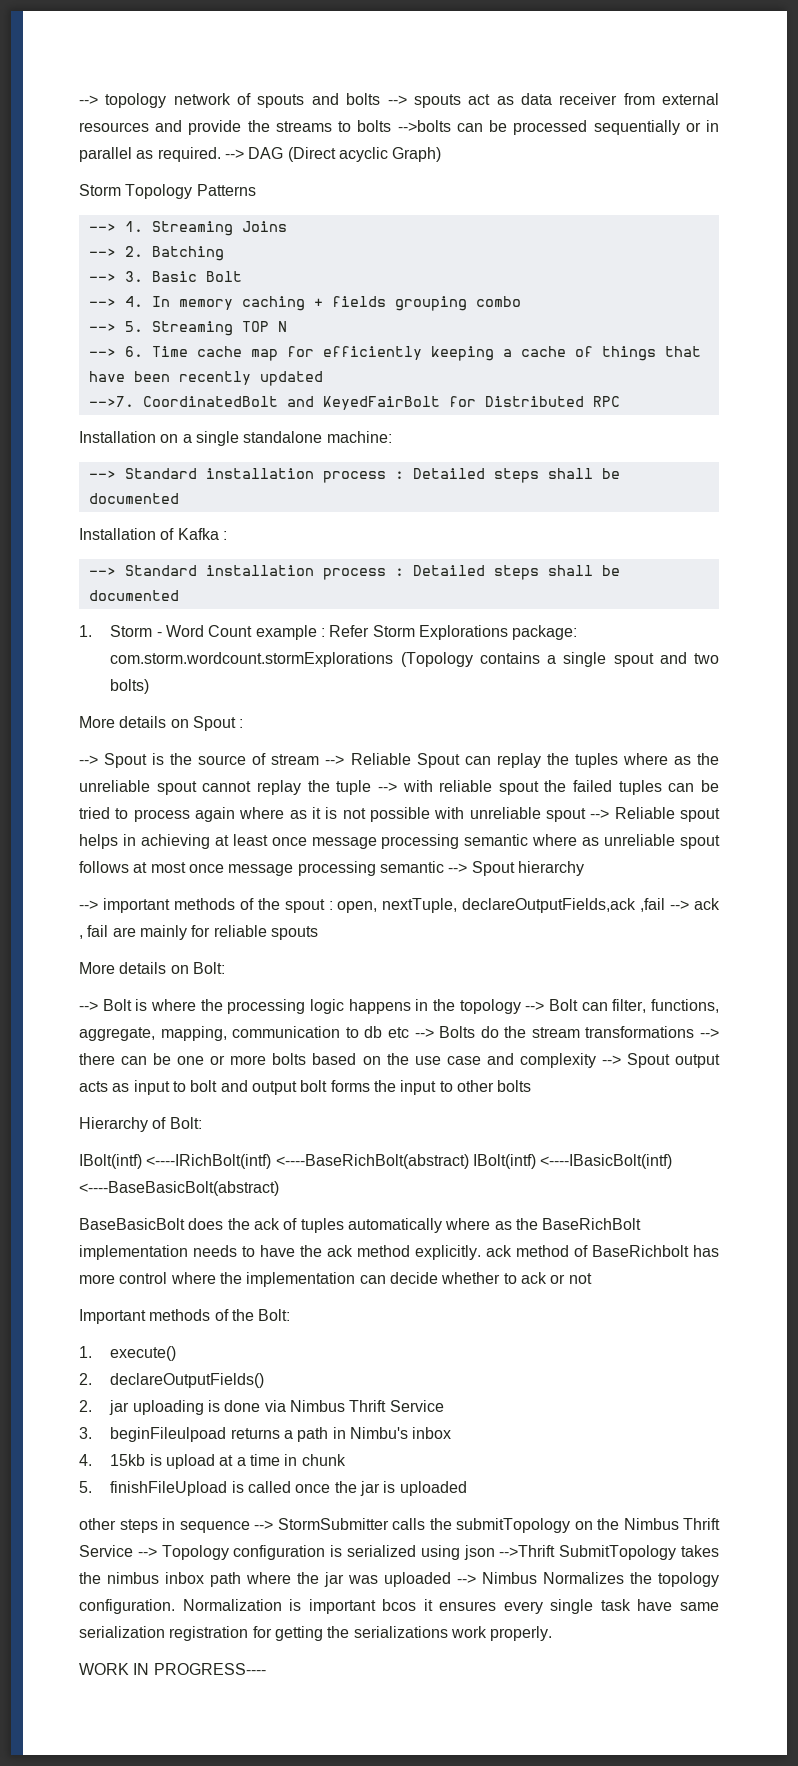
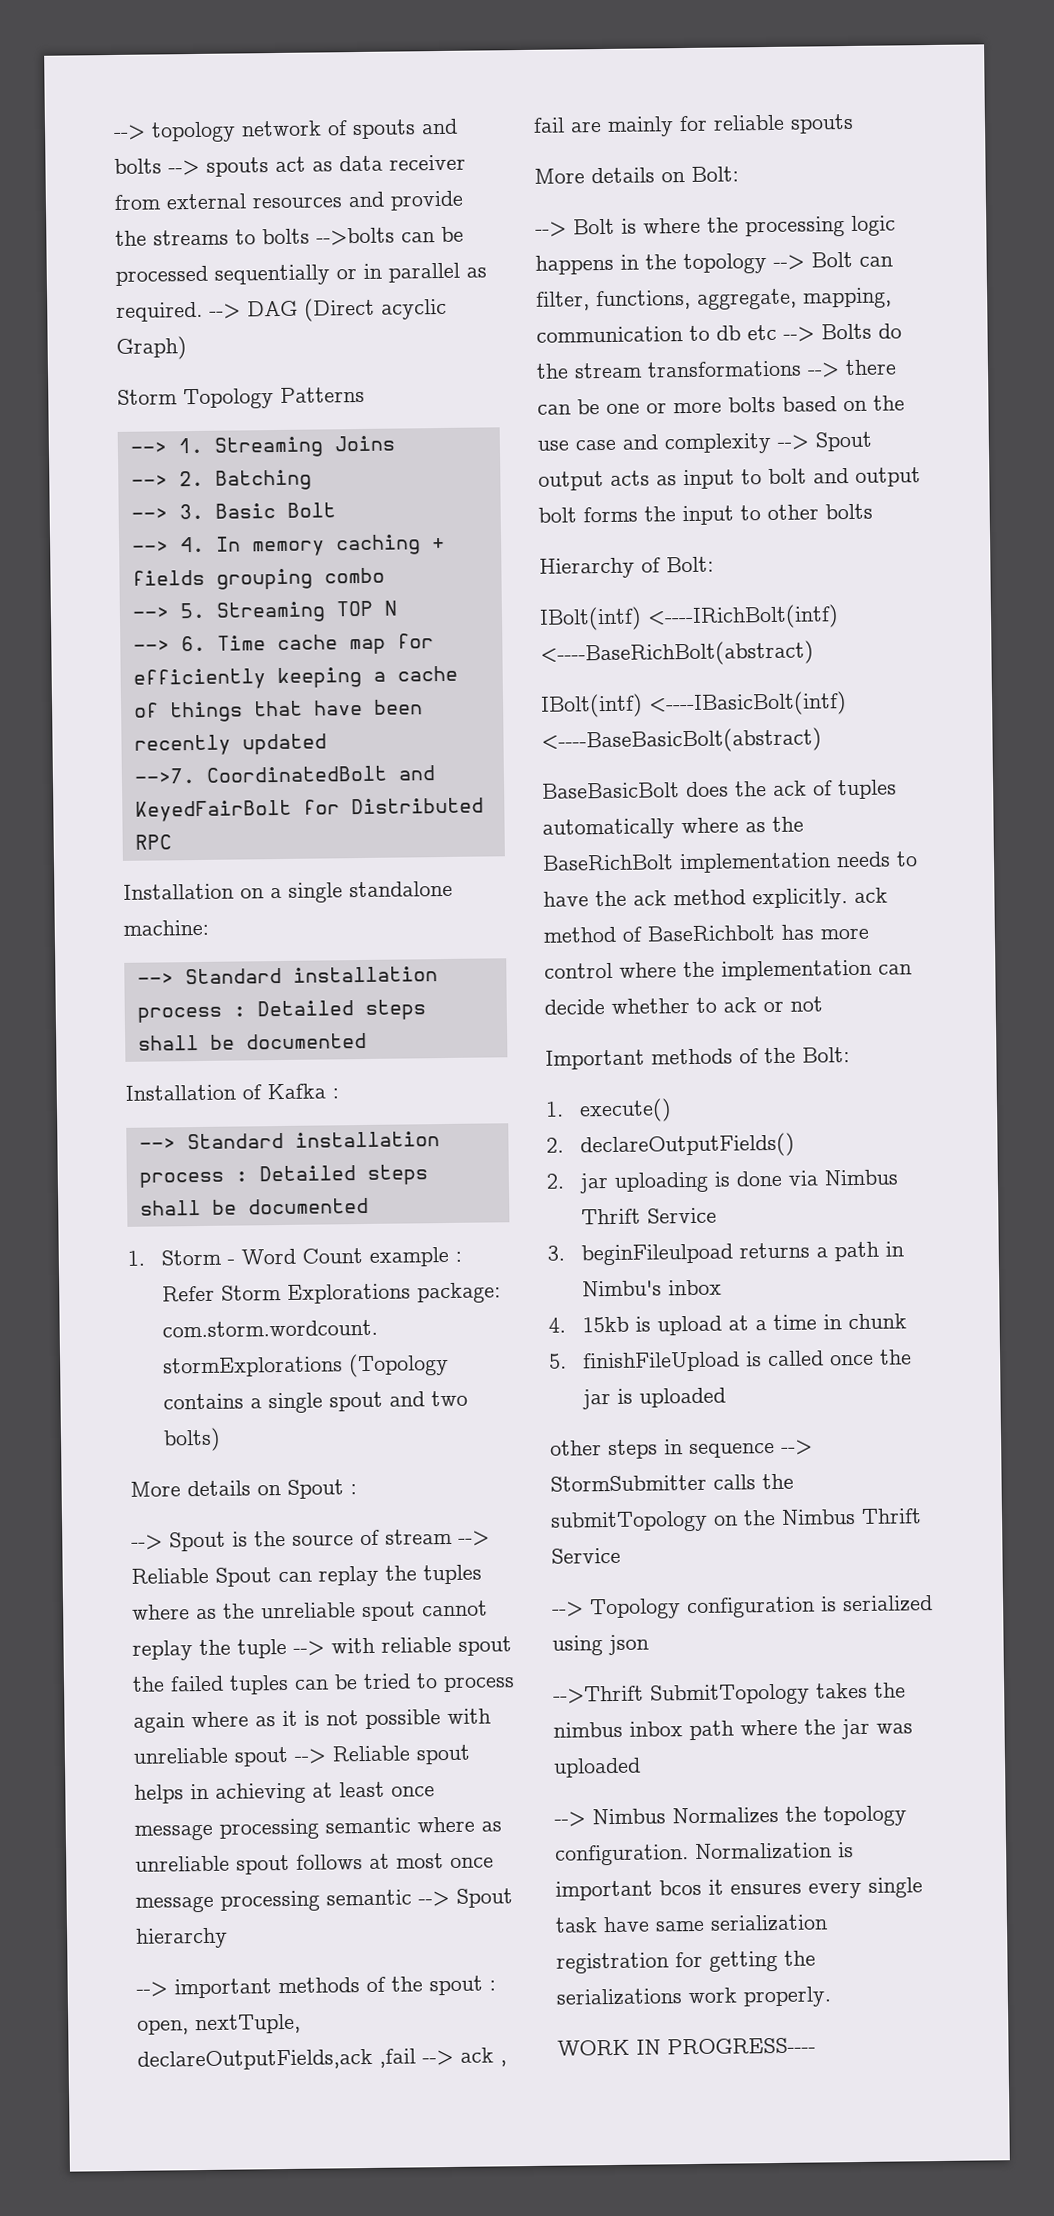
- IBolt(intf) <----IRichBolt(intf) <----BaseRichBolt(abstract) IBolt(intf) <----IBasicBolt(intf) <----BaseBasicBolt(abstract)
+ IBolt(intf) <----IRichBolt(intf) <----BaseRichBolt(abstract)
+ IBolt(intf) <----IBasicBolt(intf) <----BaseBasicBolt(abstract)
- other steps in sequence --> StormSubmitter calls the submitTopology on the Nimbus Thrift Service --> Topology configuration is serialized using json -->Thrift SubmitTopology takes the nimbus inbox path where the jar was uploaded --> Nimbus Normalizes the topology configuration.
+ other steps in sequence --> StormSubmitter calls the submitTopology on the Nimbus Thrift Service
+ --> Topology configuration is serialized using json
+ -->Thrift SubmitTopology takes the nimbus inbox path where the jar was uploaded
+ --> Nimbus Normalizes the topology configuration.

